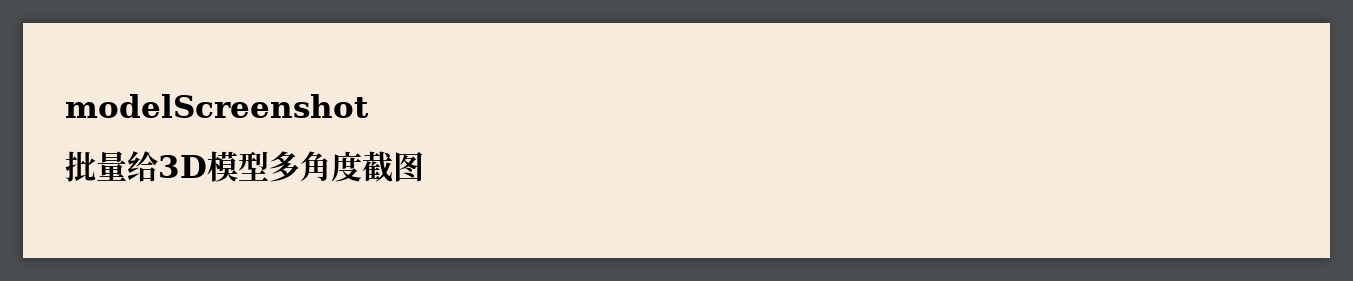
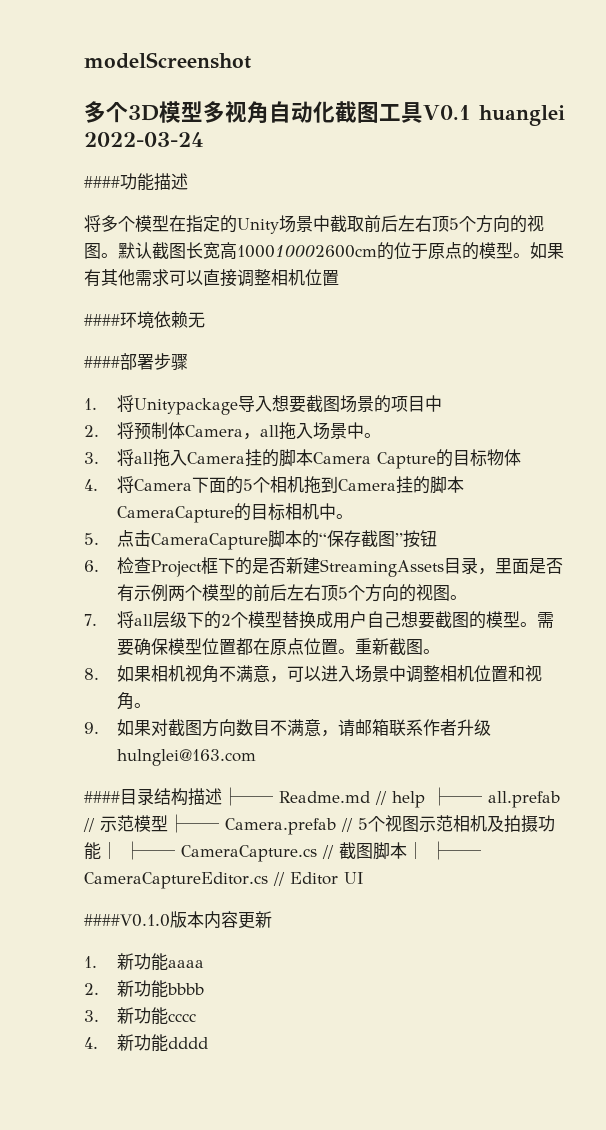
- 批量给3D模型多角度截图
+ 多个3D模型多视角自动化截图工具V0.1 huanglei 2022-03-24
+ ####功能描述
+ 将多个模型在指定的Unity场景中截取前后左右顶5个方向的视图。默认截图长宽高100010002600cm的位于原点的模型。如果有其他需求可以直接调整相机位置
+ ####环境依赖无
+ ####部署步骤
+ 1.将Unitypackage导入想要截图场景的项目中
+ 2.将预制体Camera，all拖入场景中。
+ 3.将all拖入Camera挂的脚本Camera Capture的目标物体
+ 4.将Camera下面的5个相机拖到Camera挂的脚本CameraCapture的目标相机中。
+ 5.点击CameraCapture脚本的“保存截图”按钮
+ 6.检查Project框下的是否新建StreamingAssets目录，里面是否有示例两个模型的前后左右顶5个方向的视图。
+ 7.将all层级下的2个模型替换成用户自己想要截图的模型。需要确保模型位置都在原点位置。重新截图。
+ 8.如果相机视角不满意，可以进入场景中调整相机位置和视角。
+ 9.如果对截图方向数目不满意，请邮箱联系作者升级hulnglei@163.com
+ ####目录结构描述├── Readme.md // help ├── all.prefab // 示范模型├── Camera.prefab // 5个视图示范相机及拍摄功能│ ├── CameraCapture.cs // 截图脚本│ ├── CameraCaptureEditor.cs // Editor UI
+ ####V0.1.0版本内容更新
+ 1.新功能aaaa
+ 2.新功能bbbb
+ 3.新功能cccc
+ 4.新功能dddd

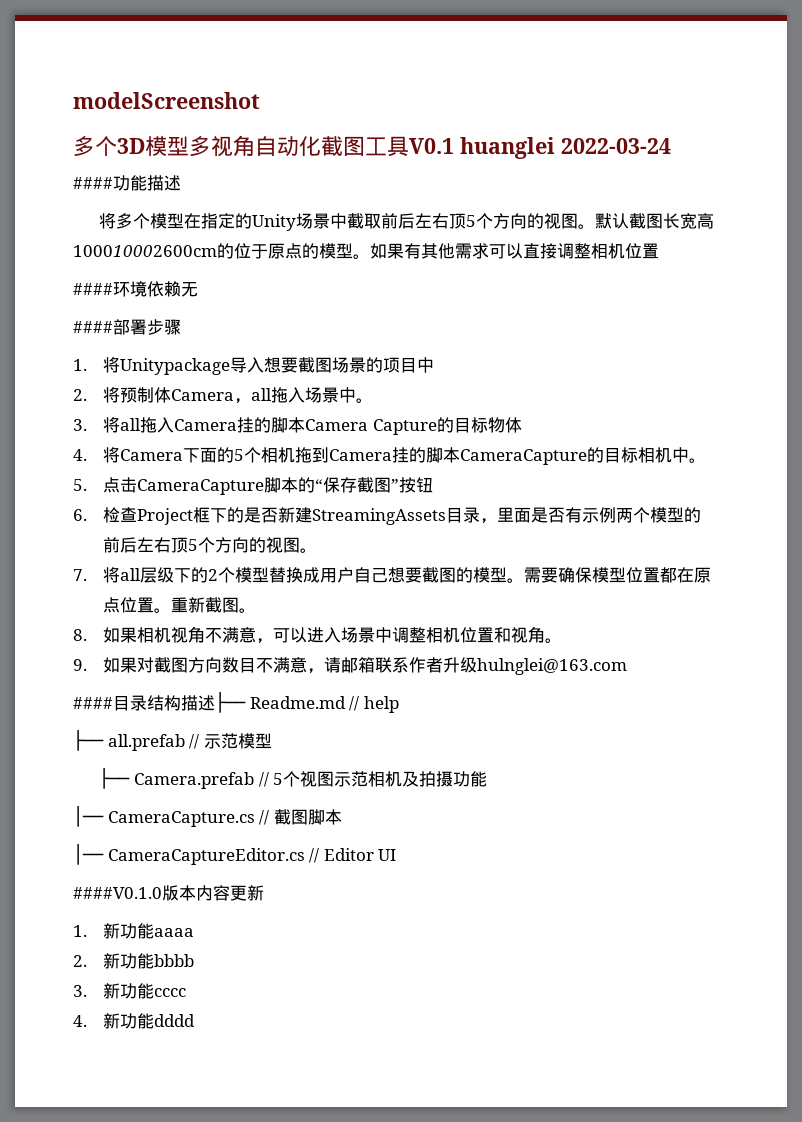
- ####目录结构描述├── Readme.md // help ├── all.prefab // 示范模型├── Camera.prefab // 5个视图示范相机及拍摄功能│ ├── CameraCapture.cs // 截图脚本│ ├── CameraCaptureEditor.cs // Editor UI
+ ####目录结构描述├── Readme.md // help
+ ├── all.prefab // 示范模型
+ ├── Camera.prefab // 5个视图示范相机及拍摄功能
+ │── CameraCapture.cs // 截图脚本
+ │── CameraCaptureEditor.cs // Editor UI

